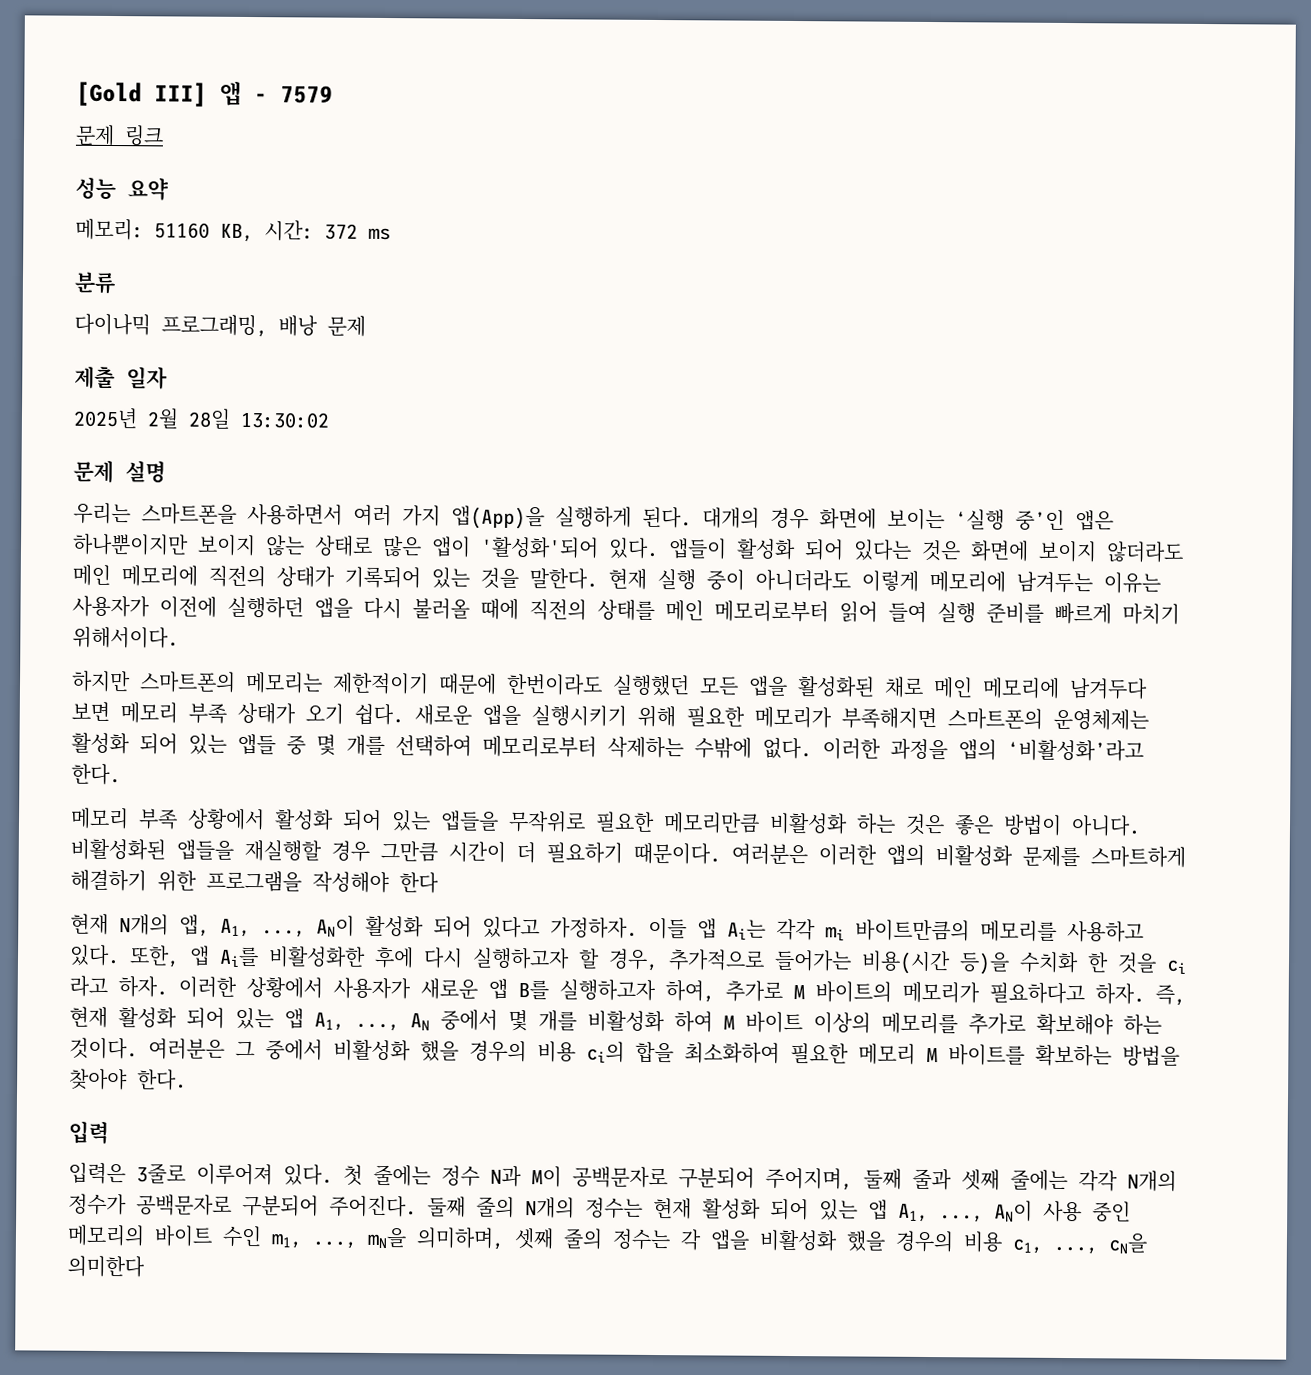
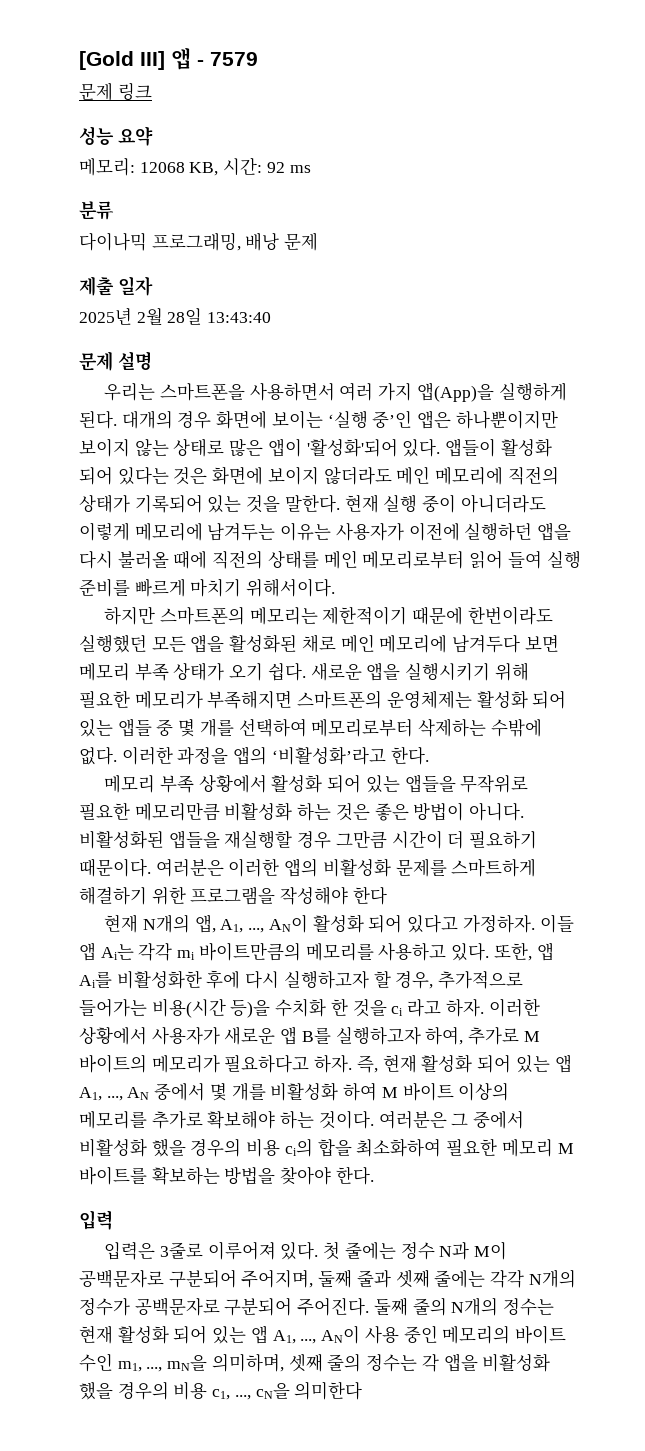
- 메모리: 51160 KB, 시간: 372 ms
+ 메모리: 12068 KB, 시간: 92 ms
- 2025년 2월 28일 13:30:02
+ 2025년 2월 28일 13:43:40

